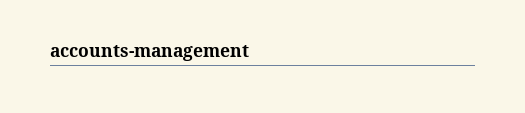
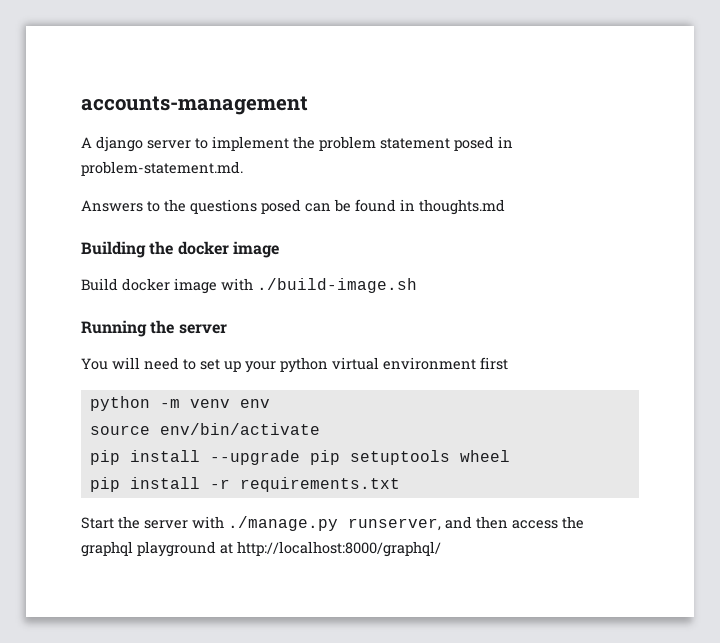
+ A django server to implement the problem statement posed in problem-statement.md.
+ Answers to the questions posed can be found in thoughts.md
+ Building the docker image
+ Build docker image with ./build-image.sh
+ Running the server
+ You will need to set up your python virtual environment first
+ python -m venv env
+ source env/bin/activate
+ pip install --upgrade pip setuptools wheel
+ pip install -r requirements.txt
+ Start the server with ./manage.py runserver, and then access the graphql playground at http://localhost:8000/graphql/

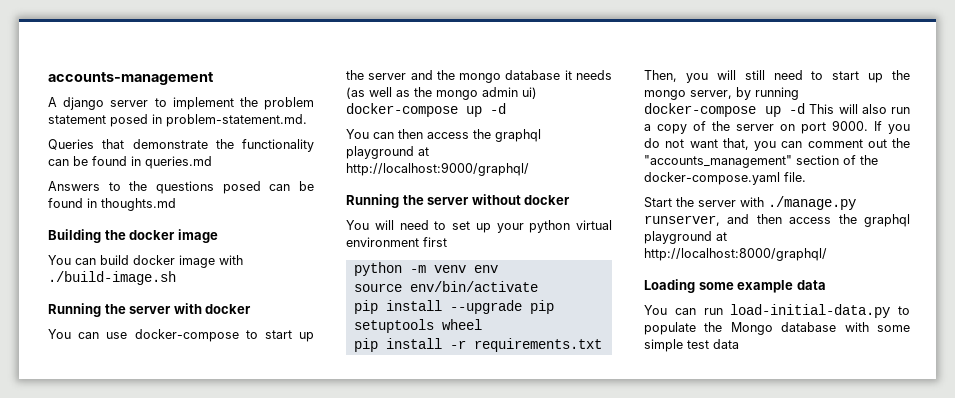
+ Queries that demonstrate the functionality can be found in queries.md
- Build docker image with ./build-image.sh
+ You can build docker image with ./build-image.sh
- Running the server
+ Running the server with docker
+ You can use docker-compose to start up the server and the mongo database it needs (as well as the mongo admin ui) docker-compose up -d
+ You can then access the graphql playground at http://localhost:9000/graphql/
+ Running the server without docker
+ Then, you will still need to start up the mongo server, by running docker-compose up -d This will also run a copy of the server on port 9000. If you do not want that, you can comment out the "accounts_management" section of the docker-compose.yaml file.
+ Loading some example data
+ You can run load-initial-data.py to populate the Mongo database with some simple test data

